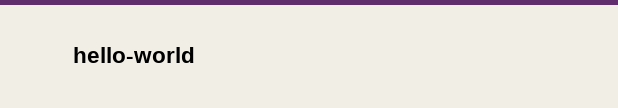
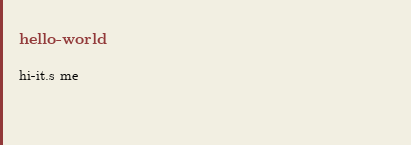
+ hi-it.s me

